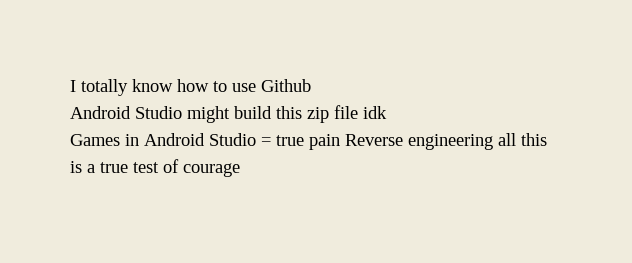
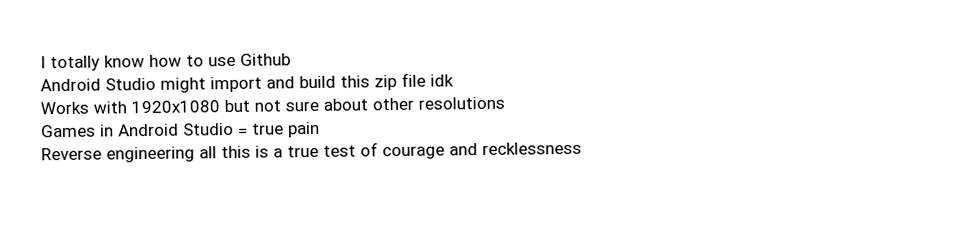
- Android Studio might build this zip file idk
+ Android Studio might import and build this zip file idk
+ Works with 1920x1080 but not sure about other resolutions
- Games in Android Studio = true pain Reverse engineering all this is a true test of courage
+ Games in Android Studio = true pain
+ Reverse engineering all this is a true test of courage and recklessness

